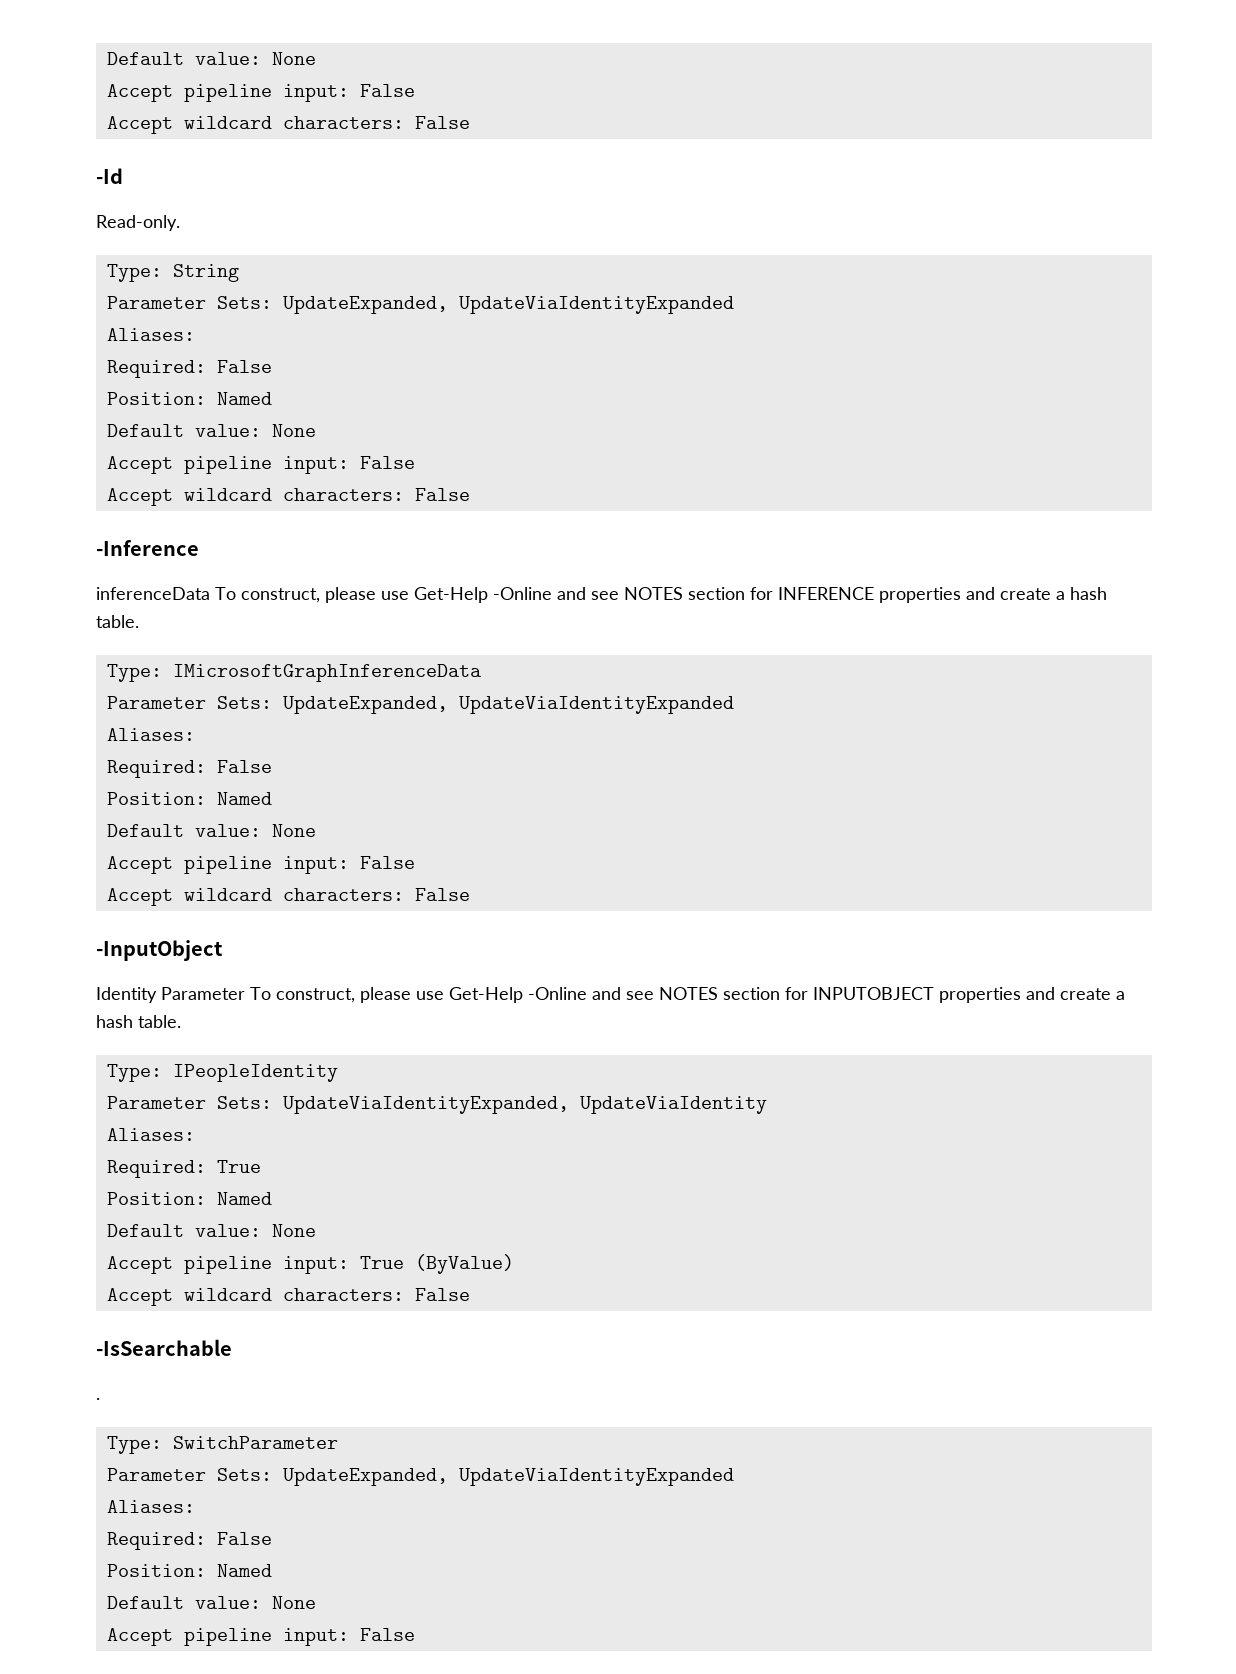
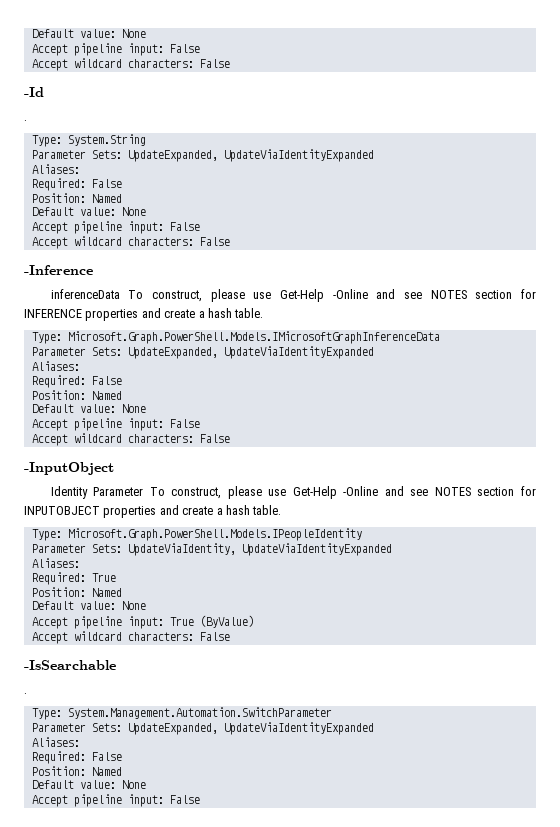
  -Id
- Read-only.
- Type: String
+ .
+ Type: System.String
- Type: IMicrosoftGraphInferenceData
+ Type: Microsoft.Graph.PowerShell.Models.IMicrosoftGraphInferenceData
- Type: IPeopleIdentity
- Parameter Sets: UpdateViaIdentityExpanded, UpdateViaIdentity
+ Type: Microsoft.Graph.PowerShell.Models.IPeopleIdentity
+ Parameter Sets: UpdateViaIdentity, UpdateViaIdentityExpanded
- Type: SwitchParameter
+ Type: System.Management.Automation.SwitchParameter

